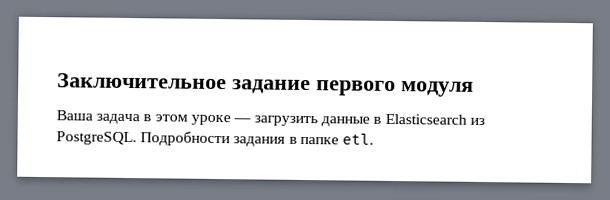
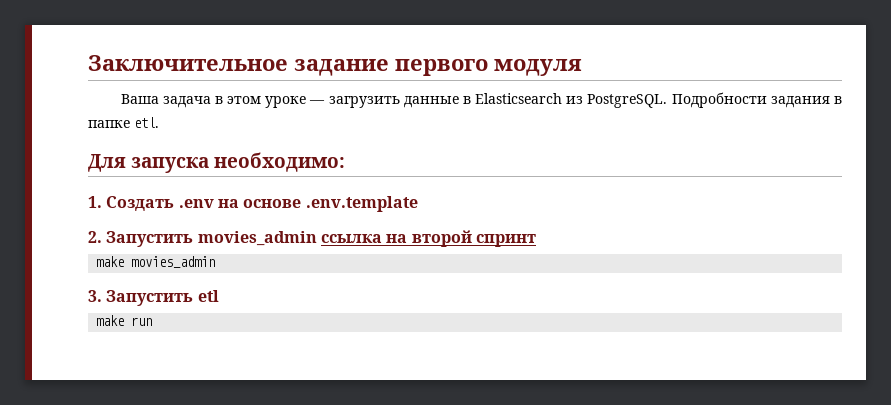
+ Для запуска необходимо:
+ 1. Создать .env на основе .env.template
+ 2. Запустить movies_admin ссылка на второй спринт
+ make movies_admin
+ 3. Запустить etl
+ make run

